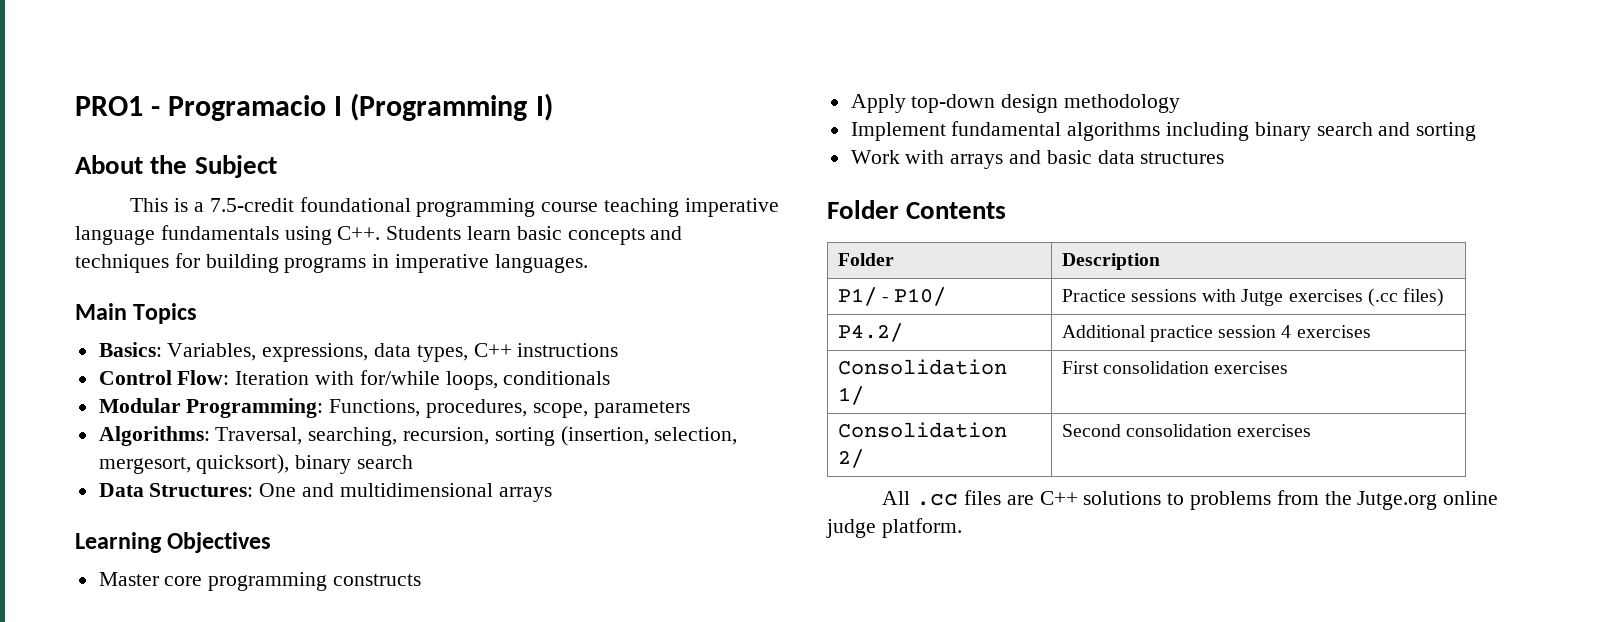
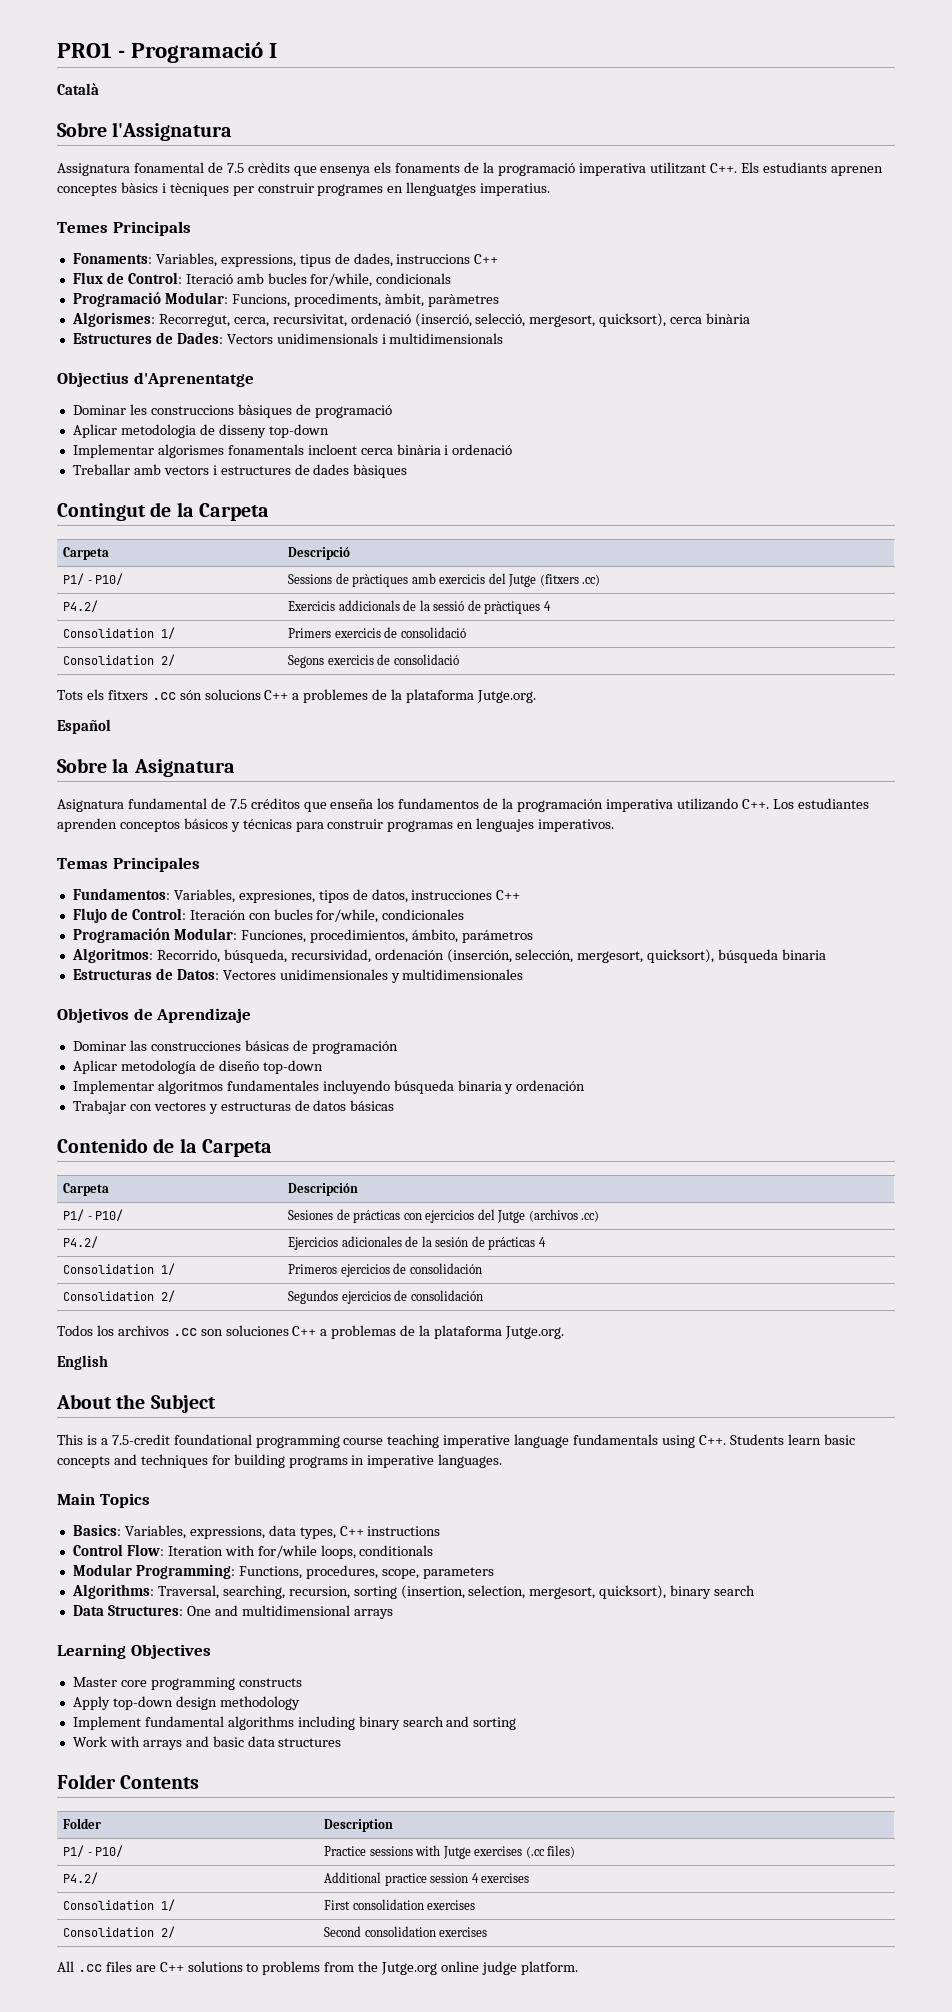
- PRO1 - Programacio I (Programming I)
+ PRO1 - Programació I
+ Català
+ Sobre l'Assignatura
+ Assignatura fonamental de 7.5 crèdits que ensenya els fonaments de la programació imperativa utilitzant C++. Els estudiants aprenen conceptes bàsics i tècniques per construir programes en llenguatges imperatius.
+ Temes Principals
+ Fonaments: Variables, expressions, tipus de dades, instruccions C++
+ Flux de Control: Iteració amb bucles for/while, condicionals
+ Programació Modular: Funcions, procediments, àmbit, paràmetres
+ Algorismes: Recorregut, cerca, recursivitat, ordenació (inserció, selecció, mergesort, quicksort), cerca binària
+ Estructures de Dades: Vectors unidimensionals i multidimensionals
+ Objectius d'Aprenentatge
+ Dominar les construccions bàsiques de programació
+ Aplicar metodologia de disseny top-down
+ Implementar algorismes fonamentals incloent cerca binària i ordenació
+ Treballar amb vectors i estructures de dades bàsiques
+ Contingut de la Carpeta
+ Carpeta | Descripció
+ P1/ - P10/ | Sessions de pràctiques amb exercicis del Jutge (fitxers .cc)
+ P4.2/ | Exercicis addicionals de la sessió de pràctiques 4
+ Consolidation 1/ | Primers exercicis de consolidació
+ Consolidation 2/ | Segons exercicis de consolidació
+ Tots els fitxers .cc són solucions C++ a problemes de la plataforma Jutge.org.
+ Español
+ Sobre la Asignatura
+ Asignatura fundamental de 7.5 créditos que enseña los fundamentos de la programación imperativa utilizando C++. Los estudiantes aprenden conceptos básicos y técnicas para construir programas en lenguajes imperativos.
+ Temas Principales
+ Fundamentos: Variables, expresiones, tipos de datos, instrucciones C++
+ Flujo de Control: Iteración con bucles for/while, condicionales
+ Programación Modular: Funciones, procedimientos, ámbito, parámetros
+ Algoritmos: Recorrido, búsqueda, recursividad, ordenación (inserción, selección, mergesort, quicksort), búsqueda binaria
+ Estructuras de Datos: Vectores unidimensionales y multidimensionales
+ Objetivos de Aprendizaje
+ Dominar las construcciones básicas de programación
+ Aplicar metodología de diseño top-down
+ Implementar algoritmos fundamentales incluyendo búsqueda binaria y ordenación
+ Trabajar con vectores y estructuras de datos básicas
+ Contenido de la Carpeta
+ Carpeta | Descripción
+ P1/ - P10/ | Sesiones de prácticas con ejercicios del Jutge (archivos .cc)
+ P4.2/ | Ejercicios adicionales de la sesión de prácticas 4
+ Consolidation 1/ | Primeros ejercicios de consolidación
+ Consolidation 2/ | Segundos ejercicios de consolidación
+ Todos los archivos .cc son soluciones C++ a problemas de la plataforma Jutge.org.
+ English

